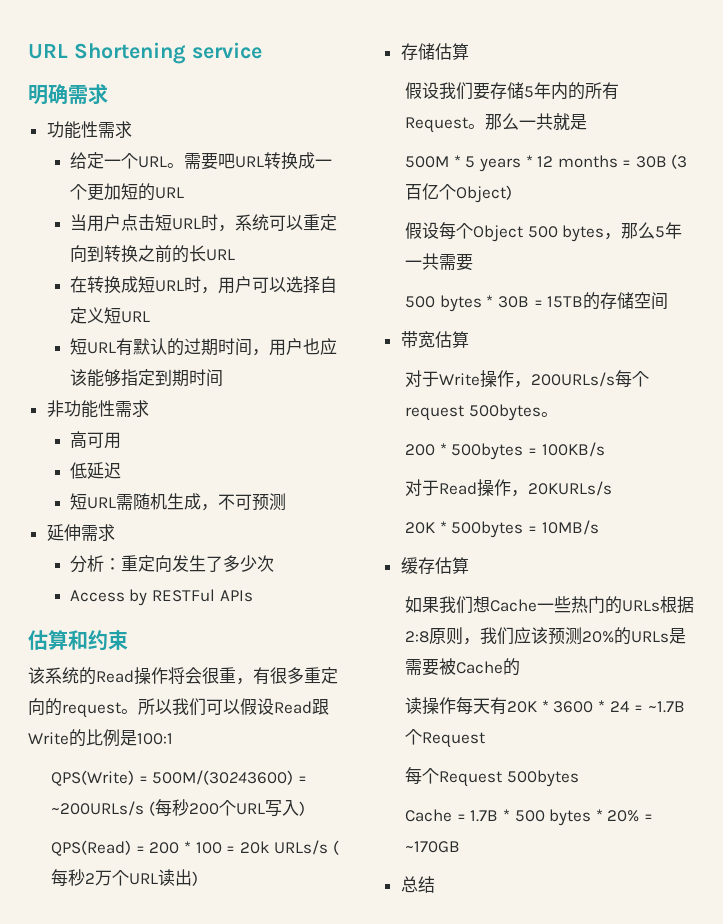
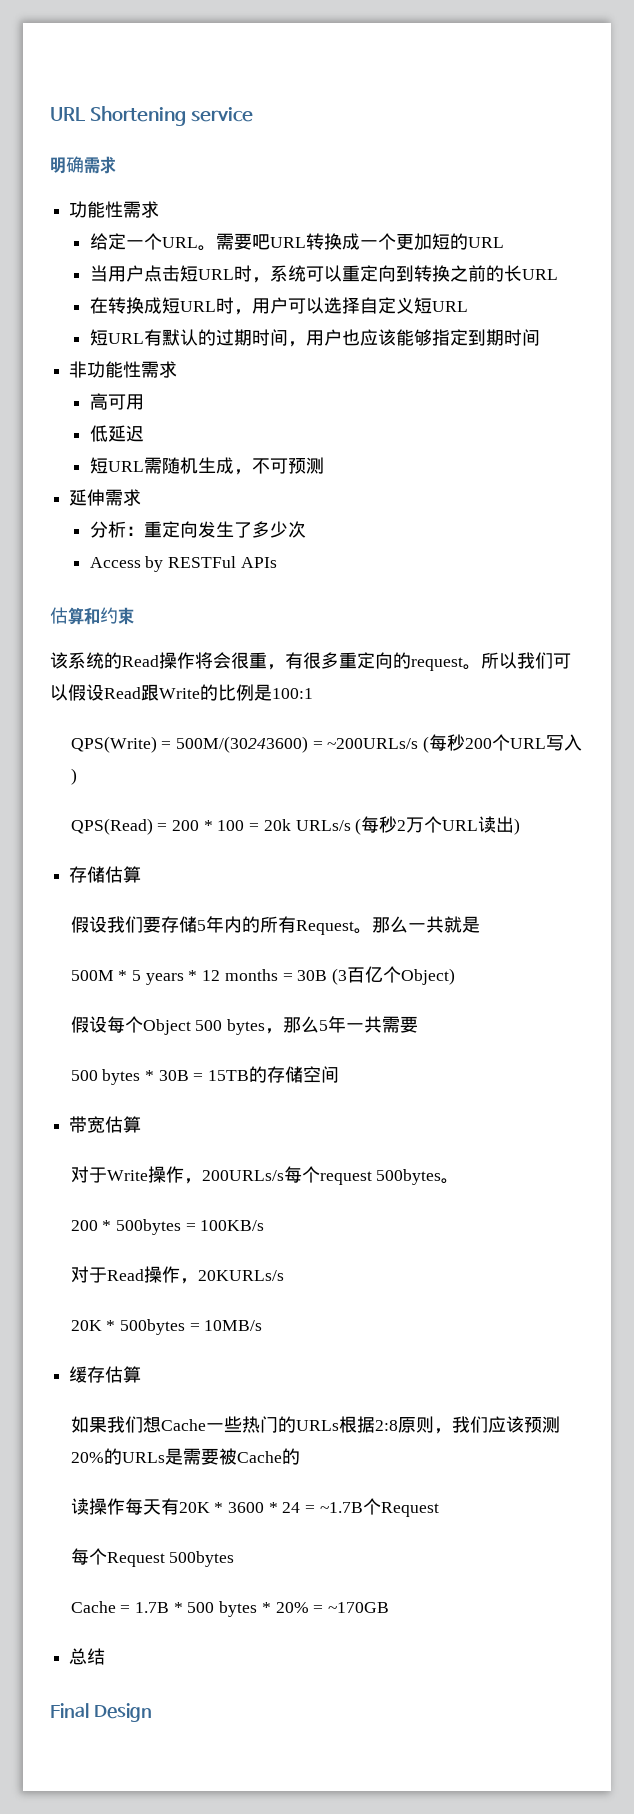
+ Final Design

